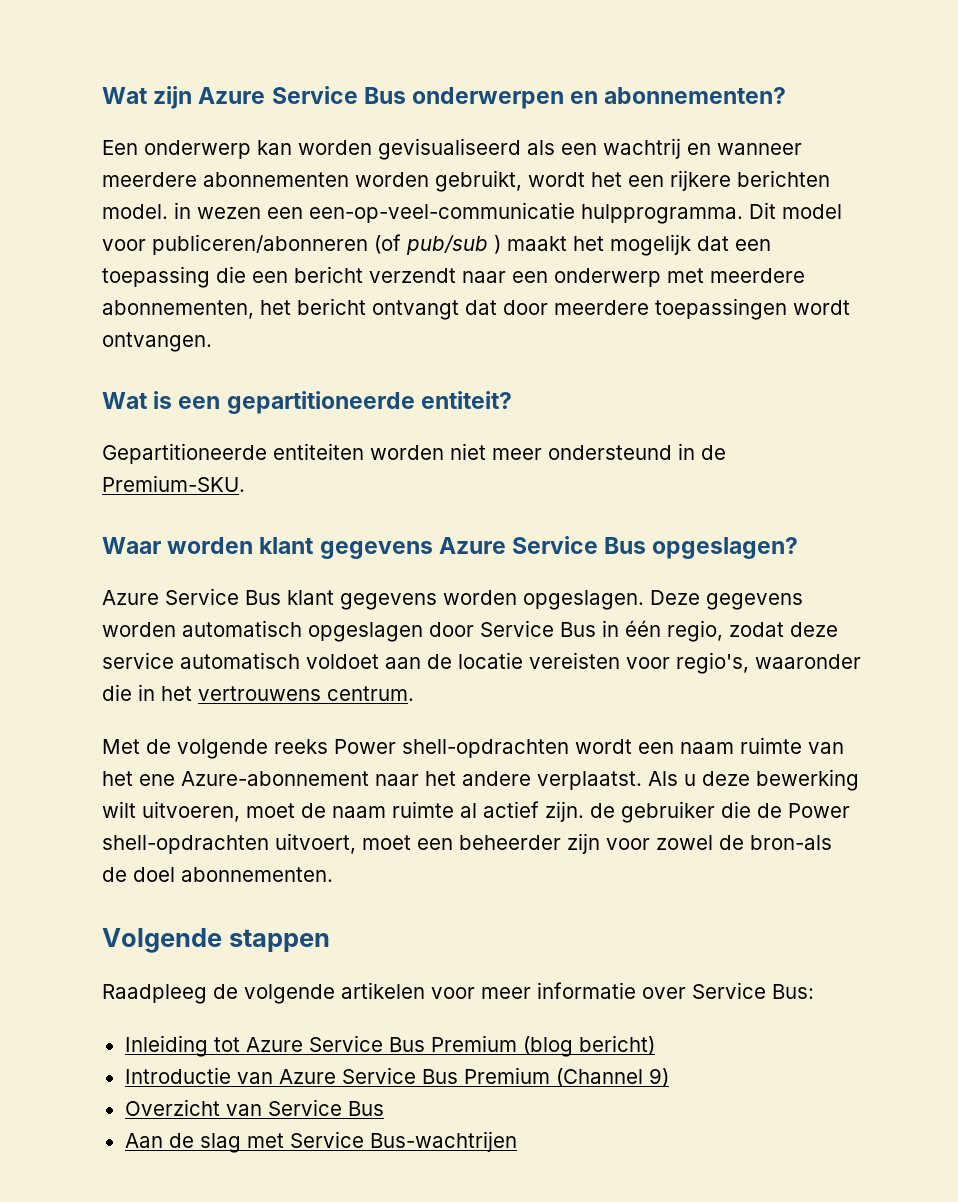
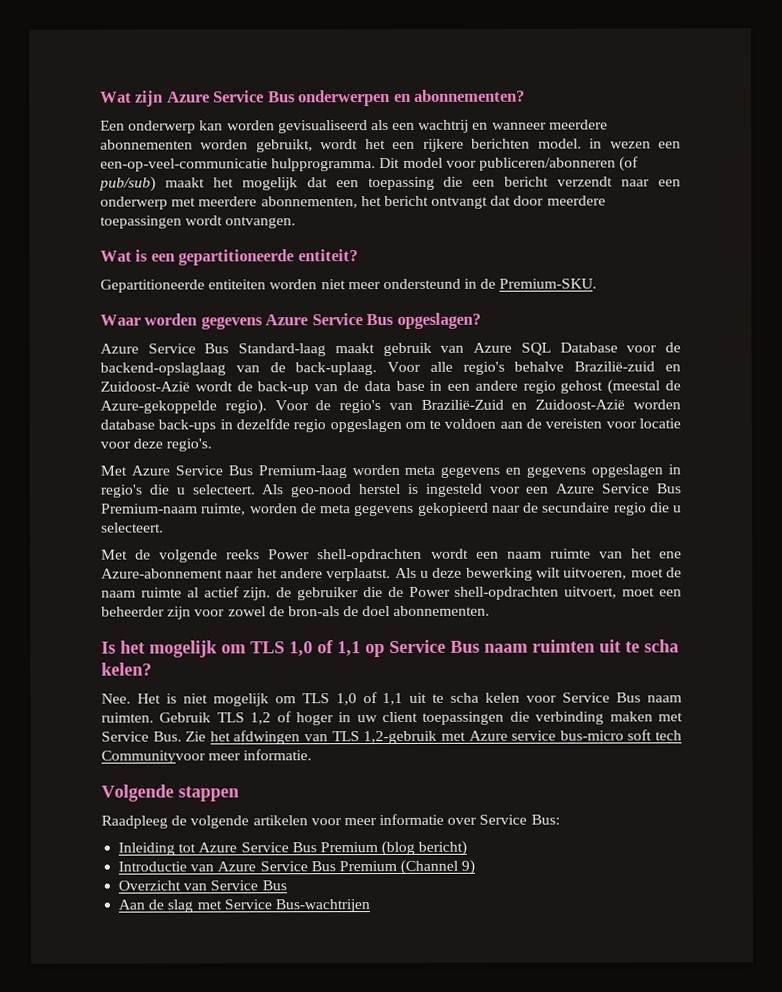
- Dit model voor publiceren/abonneren (of pub/sub ) maakt het mogelijk dat een toepassing die een bericht verzendt naar een onderwerp met meerdere abonnementen, het bericht ontvangt dat door meerdere toepassingen wordt ontvangen.
+ Dit model voor publiceren/abonneren (of pub/sub) maakt het mogelijk dat een toepassing die een bericht verzendt naar een onderwerp met meerdere abonnementen, het bericht ontvangt dat door meerdere toepassingen wordt ontvangen.
- Waar worden klant gegevens Azure Service Bus opgeslagen?
+ Waar worden gegevens Azure Service Bus opgeslagen?
- Azure Service Bus klant gegevens worden opgeslagen. Deze gegevens worden automatisch opgeslagen door Service Bus in één regio, zodat deze service automatisch voldoet aan de locatie vereisten voor regio's, waaronder die in het vertrouwens centrum.
+ Azure Service Bus Standard-laag maakt gebruik van Azure SQL Database voor de backend-opslaglaag van de back-uplaag. Voor alle regio's behalve Brazilië-zuid en Zuidoost-Azië wordt de back-up van de data base in een andere regio gehost (meestal de Azure-gekoppelde regio). Voor de regio's van Brazilië-Zuid en Zuidoost-Azië worden database back-ups in dezelfde regio opgeslagen om te voldoen aan de vereisten voor locatie voor deze regio's.
+ Met Azure Service Bus Premium-laag worden meta gegevens en gegevens opgeslagen in regio's die u selecteert. Als geo-nood herstel is ingesteld voor een Azure Service Bus Premium-naam ruimte, worden de meta gegevens gekopieerd naar de secundaire regio die u selecteert.
+ Is het mogelijk om TLS 1,0 of 1,1 op Service Bus naam ruimten uit te scha kelen?
+ Nee. Het is niet mogelijk om TLS 1,0 of 1,1 uit te scha kelen voor Service Bus naam ruimten. Gebruik TLS 1,2 of hoger in uw client toepassingen die verbinding maken met Service Bus. Zie het afdwingen van TLS 1,2-gebruik met Azure service bus-micro soft tech Communityvoor meer informatie.

